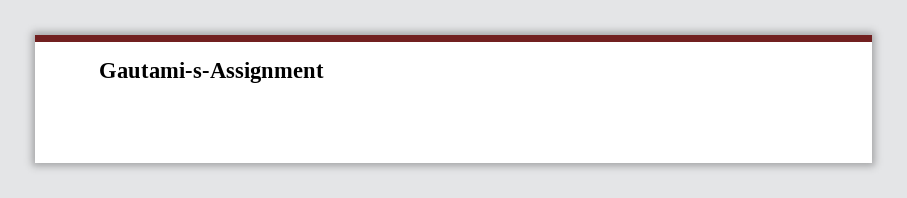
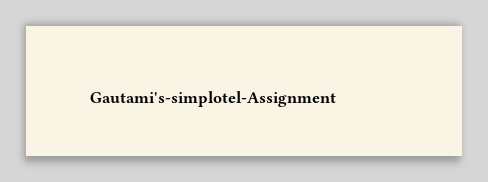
- Gautami-s-Assignment
+ Gautami's-simplotel-Assignment

